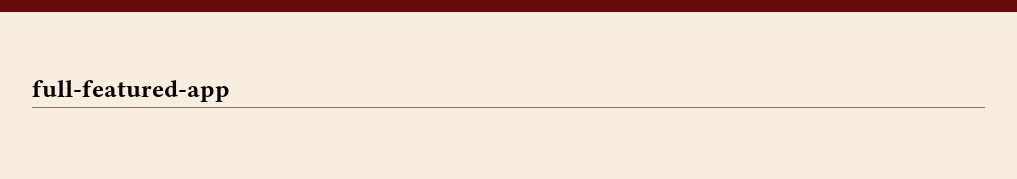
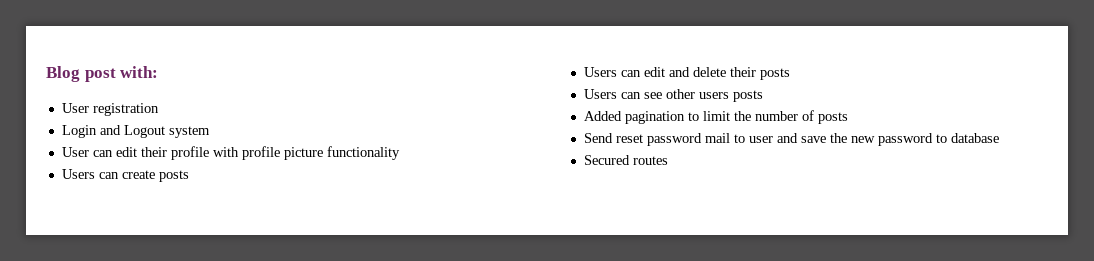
- full-featured-app
+ Blog post with:
+ User registration
+ Login and Logout system
+ User can edit their profile with profile picture functionality
+ Users can create posts
+ Users can edit and delete their posts
+ Users can see other users posts
+ Added pagination to limit the number of posts
+ Send reset password mail to user and save the new password to database
+ Secured routes

